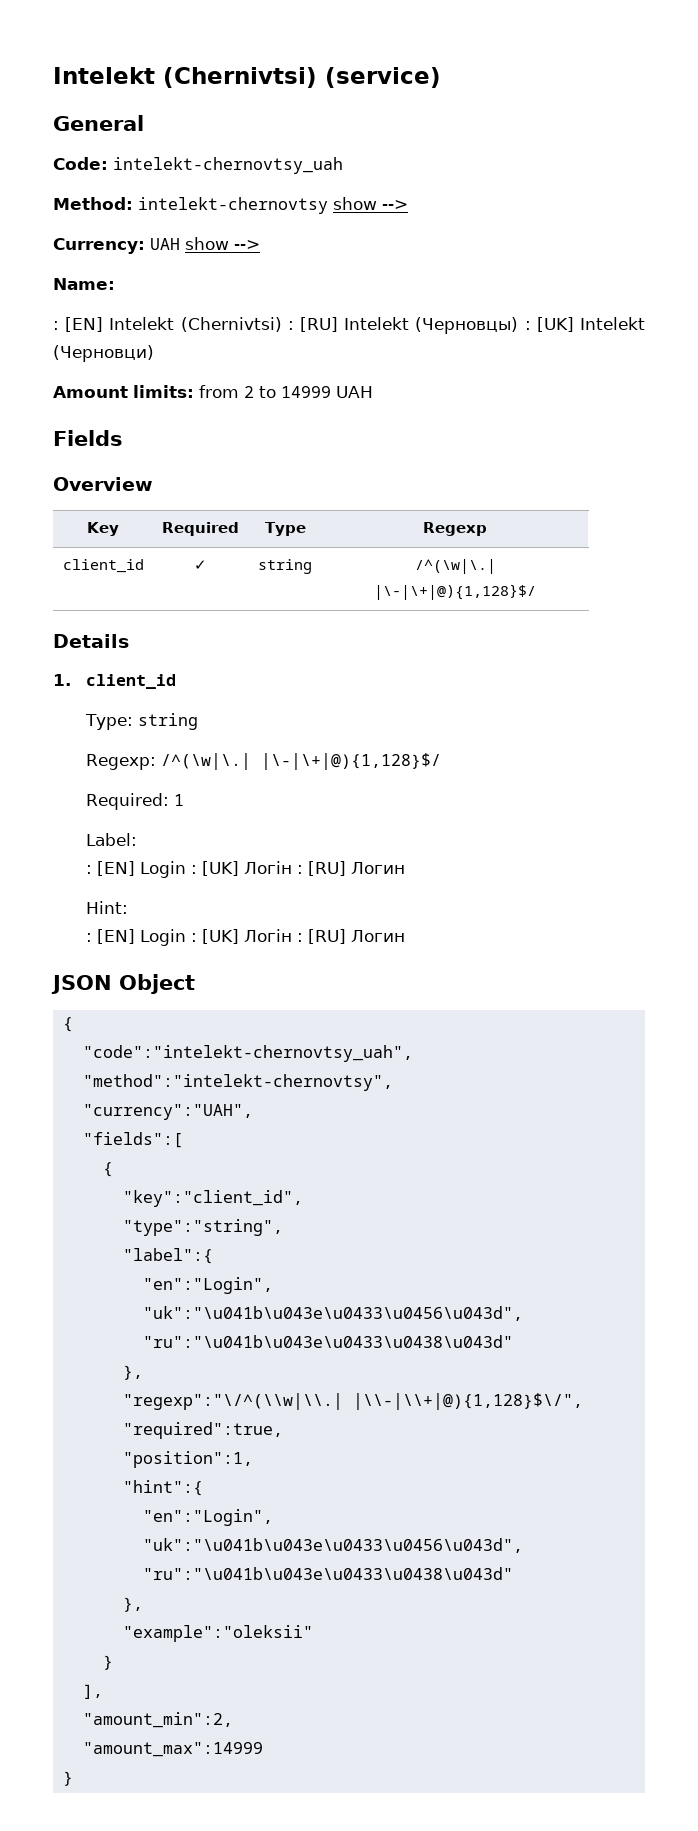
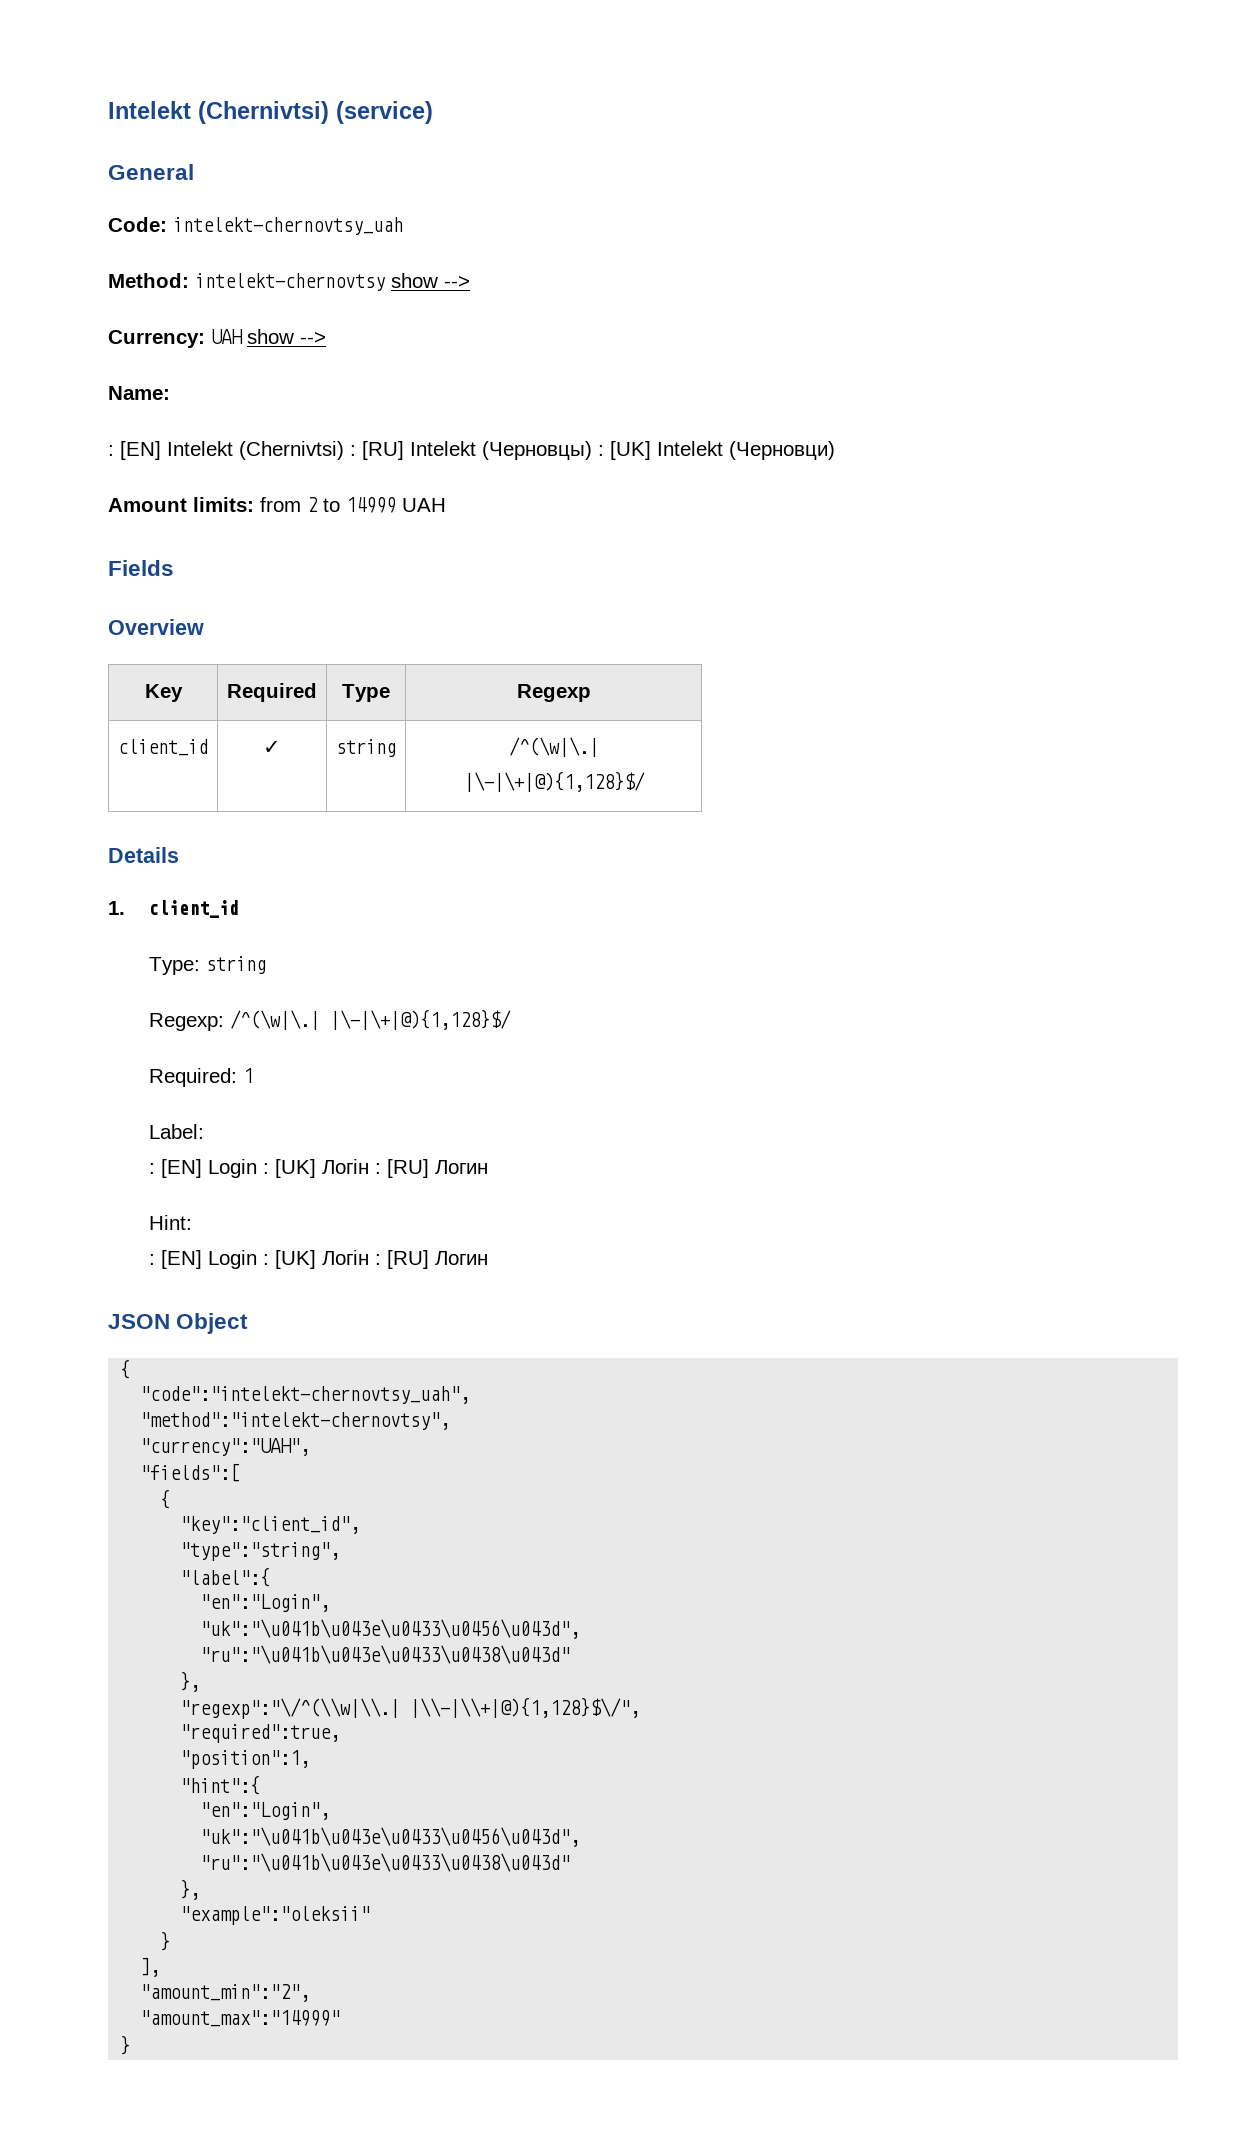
- "amount_min":2,
- "amount_max":14999
+ "amount_min":"2",
+ "amount_max":"14999"

